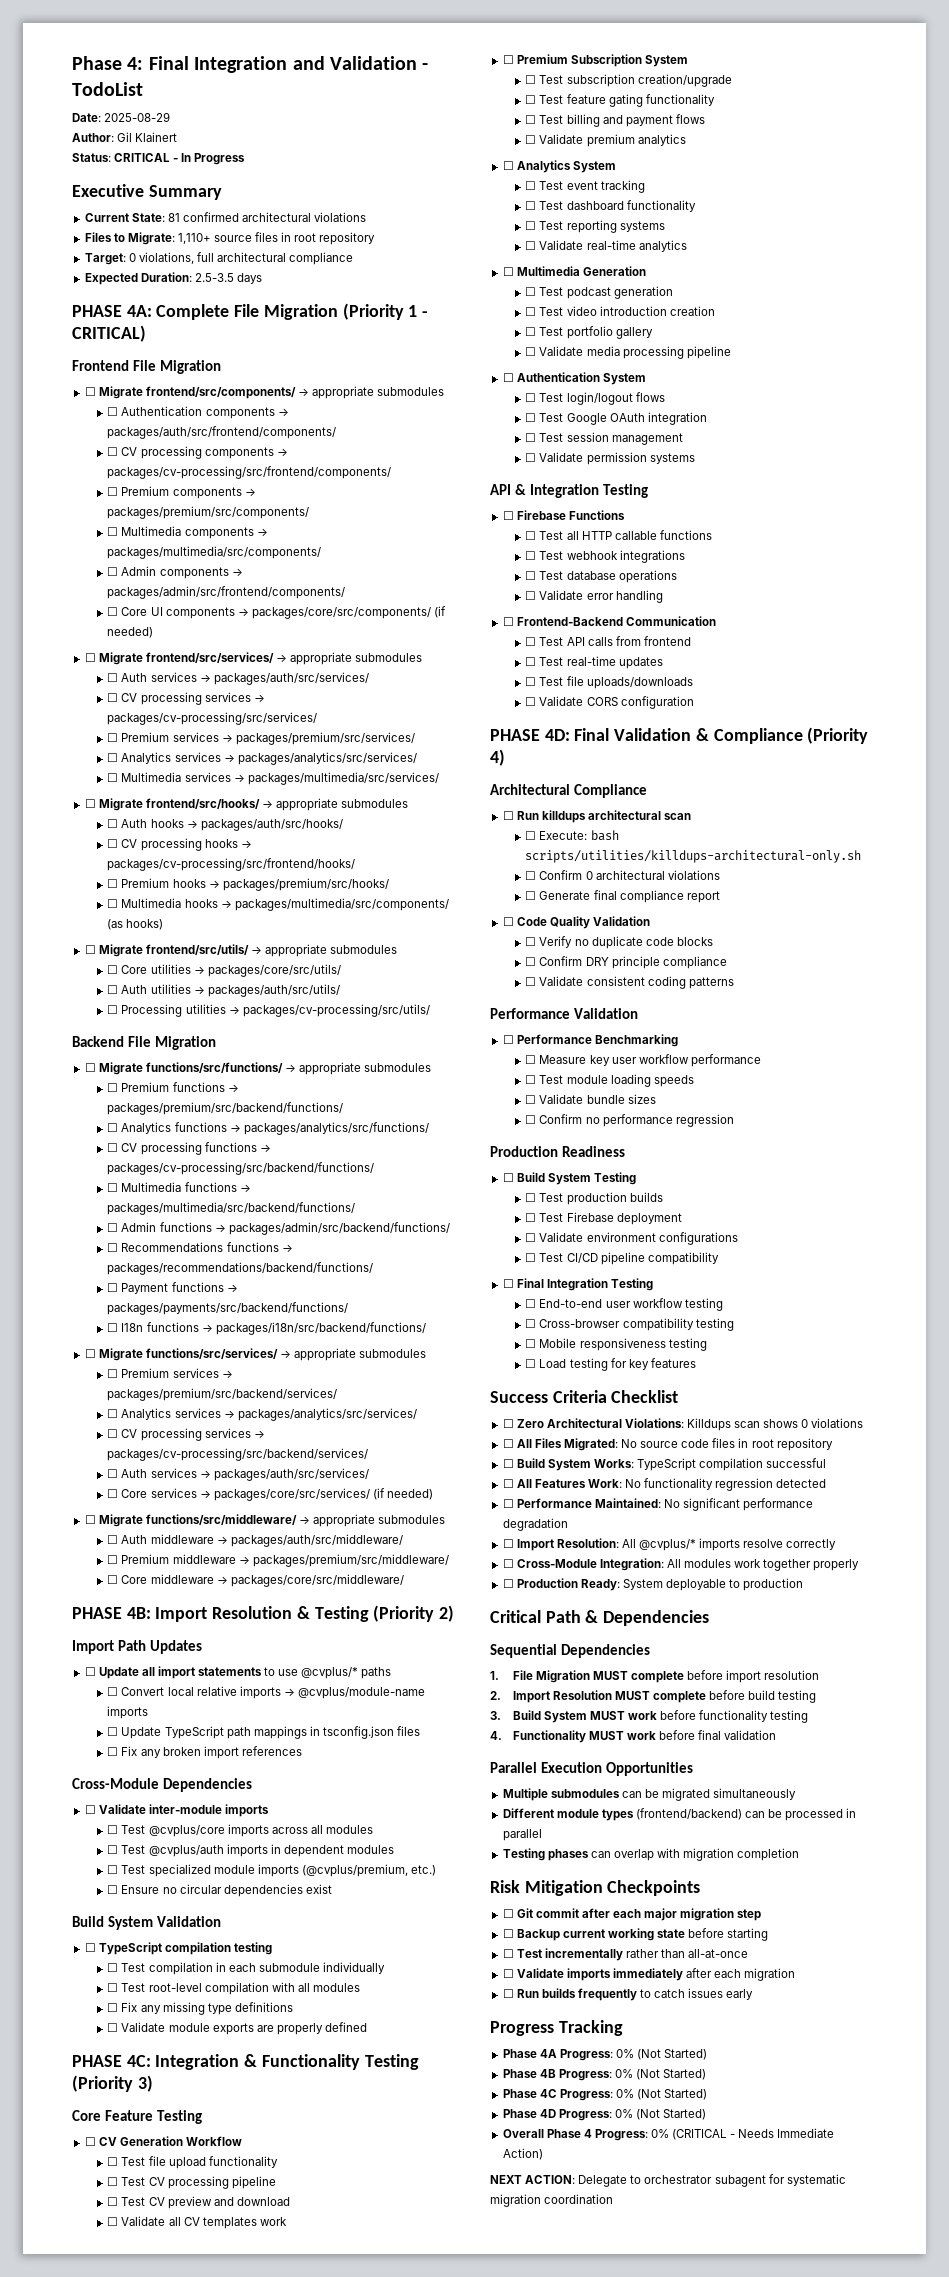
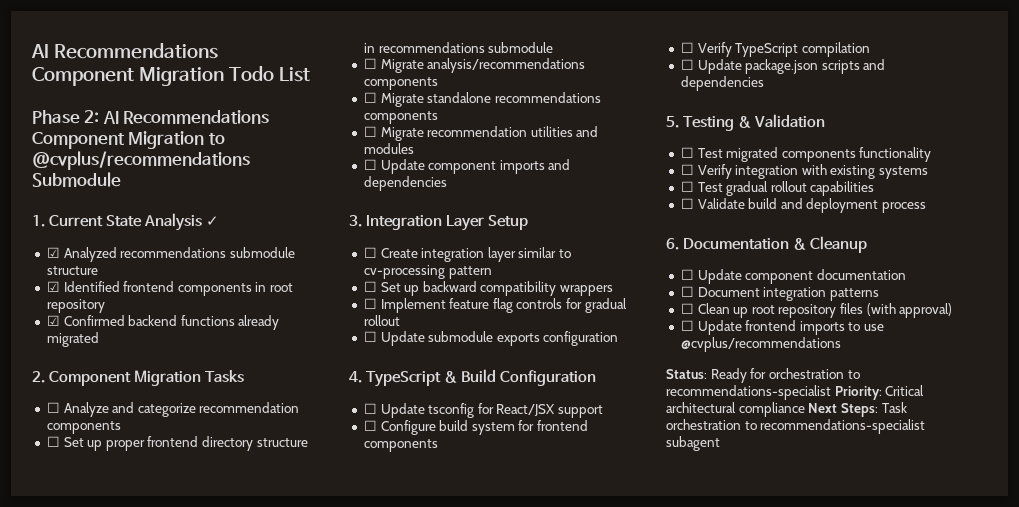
- Phase 4: Final Integration and Validation - TodoList
- Date: 2025-08-29
- Author: Gil Klainert
- Status: CRITICAL - In Progress
- Executive Summary
- Current State: 81 confirmed architectural violations
- Files to Migrate: 1,110+ source files in root repository
- Target: 0 violations, full architectural compliance
- Expected Duration: 2.5-3.5 days
- PHASE 4A: Complete File Migration (Priority 1 - CRITICAL)
- Frontend File Migration
- ☐ Migrate frontend/src/components/ → appropriate submodules
- ☐ Authentication components → packages/auth/src/frontend/components/
- ☐ CV processing components → packages/cv-processing/src/frontend/components/
- ☐ Premium components → packages/premium/src/components/
- ☐ Multimedia components → packages/multimedia/src/components/
- ☐ Admin components → packages/admin/src/frontend/components/
- ☐ Core UI components → packages/core/src/components/ (if needed)
- ☐ Migrate frontend/src/services/ → appropriate submodules
- ☐ Auth services → packages/auth/src/services/
- ☐ CV processing services → packages/cv-processing/src/services/
- ☐ Premium services → packages/premium/src/services/
- ☐ Analytics services → packages/analytics/src/services/
- ☐ Multimedia services → packages/multimedia/src/services/
- ☐ Migrate frontend/src/hooks/ → appropriate submodules
- ☐ Auth hooks → packages/auth/src/hooks/
- ☐ CV processing hooks → packages/cv-processing/src/frontend/hooks/
- ☐ Premium hooks → packages/premium/src/hooks/
- ☐ Multimedia hooks → packages/multimedia/src/components/ (as hooks)
- ☐ Migrate frontend/src/utils/ → appropriate submodules
- ☐ Core utilities → packages/core/src/utils/
- ☐ Auth utilities → packages/auth/src/utils/
- ☐ Processing utilities → packages/cv-processing/src/utils/
- Backend File Migration
- ☐ Migrate functions/src/functions/ → appropriate submodules
- ☐ Premium functions → packages/premium/src/backend/functions/
- ☐ Analytics functions → packages/analytics/src/functions/
- ☐ CV processing functions → packages/cv-processing/src/backend/functions/
- ☐ Multimedia functions → packages/multimedia/src/backend/functions/
- ☐ Admin functions → packages/admin/src/backend/functions/
- ☐ Recommendations functions → packages/recommendations/backend/functions/
- ☐ Payment functions → packages/payments/src/backend/functions/
- ☐ I18n functions → packages/i18n/src/backend/functions/
- ☐ Migrate functions/src/services/ → appropriate submodules
- ☐ Premium services → packages/premium/src/backend/services/
- ☐ Analytics services → packages/analytics/src/services/
- ☐ CV processing services → packages/cv-processing/src/backend/services/
- ☐ Auth services → packages/auth/src/services/
- ☐ Core services → packages/core/src/services/ (if needed)
- ☐ Migrate functions/src/middleware/ → appropriate submodules
- ☐ Auth middleware → packages/auth/src/middleware/
- ☐ Premium middleware → packages/premium/src/middleware/
- ☐ Core middleware → packages/core/src/middleware/
- PHASE 4B: Import Resolution & Testing (Priority 2)
- Import Path Updates
- ☐ Update all import statements to use @cvplus/* paths
- ☐ Convert local relative imports → @cvplus/module-name imports
- ☐ Update TypeScript path mappings in tsconfig.json files
- ☐ Fix any broken import references
- Cross-Module Dependencies
- ☐ Validate inter-module imports
- ☐ Test @cvplus/core imports across all modules
- ☐ Test @cvplus/auth imports in dependent modules
- ☐ Test specialized module imports (@cvplus/premium, etc.)
- ☐ Ensure no circular dependencies exist
- Build System Validation
- ☐ TypeScript compilation testing
- ☐ Test compilation in each submodule individually
- ☐ Test root-level compilation with all modules
- ☐ Fix any missing type definitions
- ☐ Validate module exports are properly defined
- PHASE 4C: Integration & Functionality Testing (Priority 3)
- Core Feature Testing
- ☐ CV Generation Workflow
- ☐ Test file upload functionality
- ☐ Test CV processing pipeline
- ☐ Test CV preview and download
- ☐ Validate all CV templates work
- ☐ Premium Subscription System
- ☐ Test subscription creation/upgrade
- ☐ Test feature gating functionality
- ☐ Test billing and payment flows
- ☐ Validate premium analytics
- ☐ Analytics System
- ☐ Test event tracking
- ☐ Test dashboard functionality
- ☐ Test reporting systems
- ☐ Validate real-time analytics
- ☐ Multimedia Generation
- ☐ Test podcast generation
- ☐ Test video introduction creation
- ☐ Test portfolio gallery
- ☐ Validate media processing pipeline
- ☐ Authentication System
- ☐ Test login/logout flows
- ☐ Test Google OAuth integration
- ☐ Test session management
- ☐ Validate permission systems
- API & Integration Testing
- ☐ Firebase Functions
- ☐ Test all HTTP callable functions
- ☐ Test webhook integrations
- ☐ Test database operations
- ☐ Validate error handling
- ☐ Frontend-Backend Communication
- ☐ Test API calls from frontend
- ☐ Test real-time updates
- ☐ Test file uploads/downloads
- ☐ Validate CORS configuration
- PHASE 4D: Final Validation & Compliance (Priority 4)
- Architectural Compliance
- ☐ Run killdups architectural scan
- ☐ Execute: bash scripts/utilities/killdups-architectural-only.sh
- ☐ Confirm 0 architectural violations
- ☐ Generate final compliance report
- ☐ Code Quality Validation
- ☐ Verify no duplicate code blocks
- ☐ Confirm DRY principle compliance
- ☐ Validate consistent coding patterns
- Performance Validation
- ☐ Performance Benchmarking
- ☐ Measure key user workflow performance
- ☐ Test module loading speeds
- ☐ Validate bundle sizes
- ☐ Confirm no performance regression
- Production Readiness
- ☐ Build System Testing
- ☐ Test production builds
- ☐ Test Firebase deployment
- ☐ Validate environment configurations
- ☐ Test CI/CD pipeline compatibility
- ☐ Final Integration Testing
- ☐ End-to-end user workflow testing
- ☐ Cross-browser compatibility testing
- ☐ Mobile responsiveness testing
- ☐ Load testing for key features
- Success Criteria Checklist
- ☐ Zero Architectural Violations: Killdups scan shows 0 violations
- ☐ All Files Migrated: No source code files in root repository
- ☐ Build System Works: TypeScript compilation successful
- ☐ All Features Work: No functionality regression detected
- ☐ Performance Maintained: No significant performance degradation
- ☐ Import Resolution: All @cvplus/* imports resolve correctly
- ☐ Cross-Module Integration: All modules work together properly
- ☐ Production Ready: System deployable to production
- Critical Path & Dependencies
- Sequential Dependencies
- 1. File Migration MUST complete before import resolution
- 2. Import Resolution MUST complete before build testing
- 3. Build System MUST work before functionality testing
- 4. Functionality MUST work before final validation
- Parallel Execution Opportunities
- Multiple submodules can be migrated simultaneously
- Different module types (frontend/backend) can be processed in parallel
- Testing phases can overlap with migration completion
- Risk Mitigation Checkpoints
- ☐ Git commit after each major migration step
- ☐ Backup current working state before starting
- ☐ Test incrementally rather than all-at-once
- ☐ Validate imports immediately after each migration
- ☐ Run builds frequently to catch issues early
- Progress Tracking
- Phase 4A Progress: 0% (Not Started)
- Phase 4B Progress: 0% (Not Started)
- Phase 4C Progress: 0% (Not Started)
- Phase 4D Progress: 0% (Not Started)
- Overall Phase 4 Progress: 0% (CRITICAL - Needs Immediate Action)
- NEXT ACTION: Delegate to orchestrator subagent for systematic migration coordination
+ AI Recommendations Component Migration Todo List
+ Phase 2: AI Recommendations Component Migration to @cvplus/recommendations Submodule
+ 1. Current State Analysis ✓
+ ☑ Analyzed recommendations submodule structure
+ ☑ Identified frontend components in root repository
+ ☑ Confirmed backend functions already migrated
+ 2. Component Migration Tasks
+ ☐ Analyze and categorize recommendation components
+ ☐ Set up proper frontend directory structure in recommendations submodule
+ ☐ Migrate analysis/recommendations components
+ ☐ Migrate standalone recommendations components
+ ☐ Migrate recommendation utilities and modules
+ ☐ Update component imports and dependencies
+ 3. Integration Layer Setup
+ ☐ Create integration layer similar to cv-processing pattern
+ ☐ Set up backward compatibility wrappers
+ ☐ Implement feature flag controls for gradual rollout
+ ☐ Update submodule exports configuration
+ 4. TypeScript & Build Configuration
+ ☐ Update tsconfig for React/JSX support
+ ☐ Configure build system for frontend components
+ ☐ Verify TypeScript compilation
+ ☐ Update package.json scripts and dependencies
+ 5. Testing & Validation
+ ☐ Test migrated components functionality
+ ☐ Verify integration with existing systems
+ ☐ Test gradual rollout capabilities
+ ☐ Validate build and deployment process
+ 6. Documentation & Cleanup
+ ☐ Update component documentation
+ ☐ Document integration patterns
+ ☐ Clean up root repository files (with approval)
+ ☐ Update frontend imports to use @cvplus/recommendations
+ Status: Ready for orchestration to recommendations-specialist Priority: Critical architectural compliance Next Steps: Task orchestration to recommendations-specialist subagent

